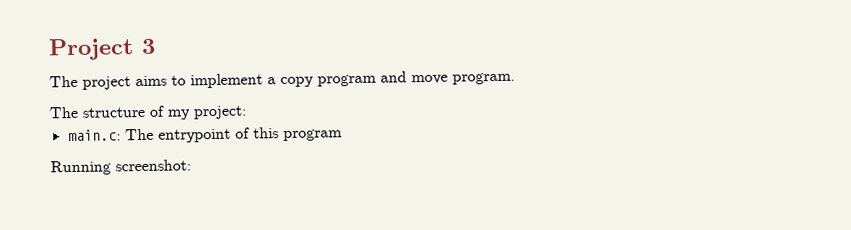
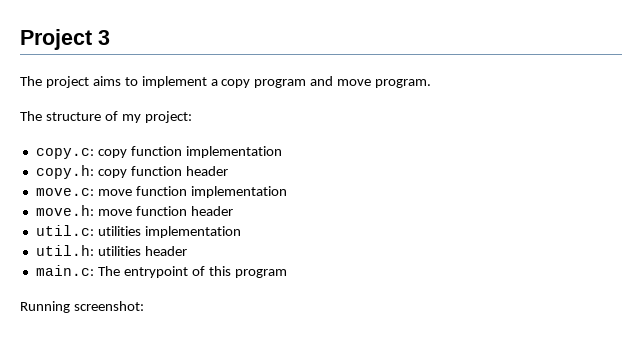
+ copy.c: copy function implementation
+ copy.h: copy function header
+ move.c: move function implementation
+ move.h: move function header
+ util.c: utilities implementation
+ util.h: utilities header

